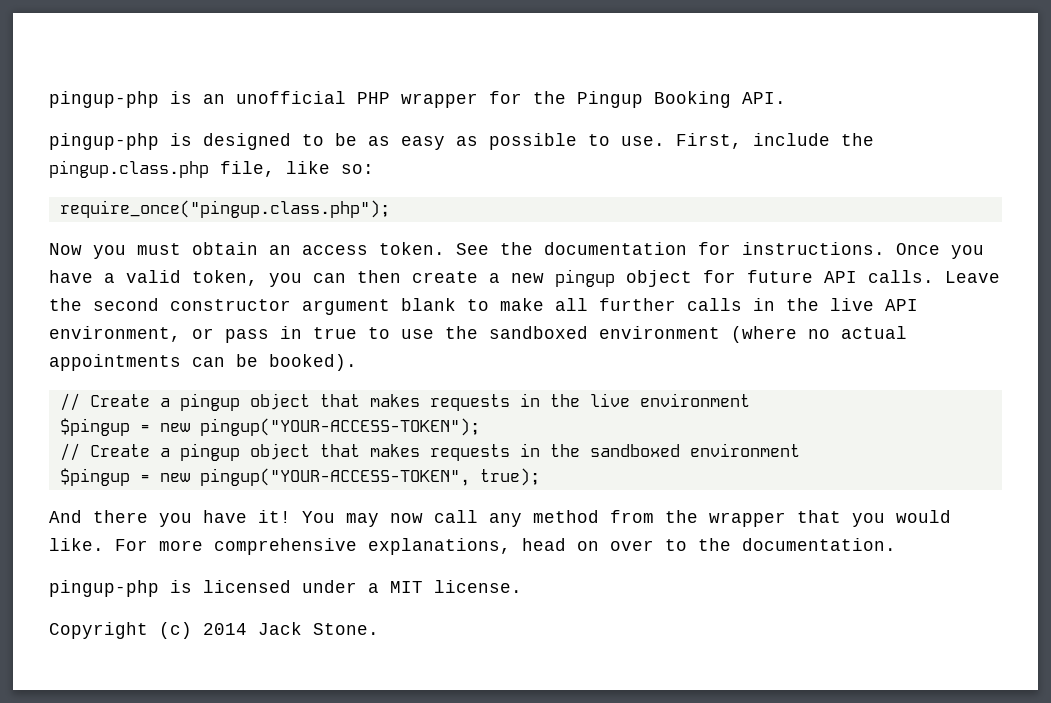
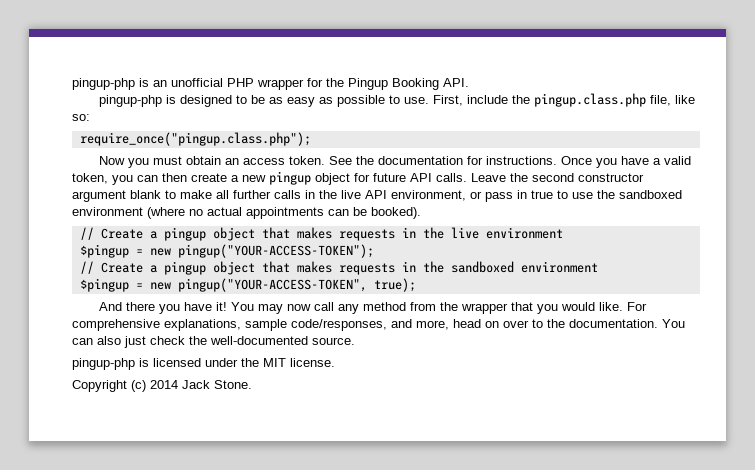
- For more comprehensive explanations, head on over to the documentation.
+ For comprehensive explanations, sample code/responses, and more, head on over to the documentation. You can also just check the well-documented source.
- pingup-php is licensed under a MIT license.
+ pingup-php is licensed under the MIT license.

